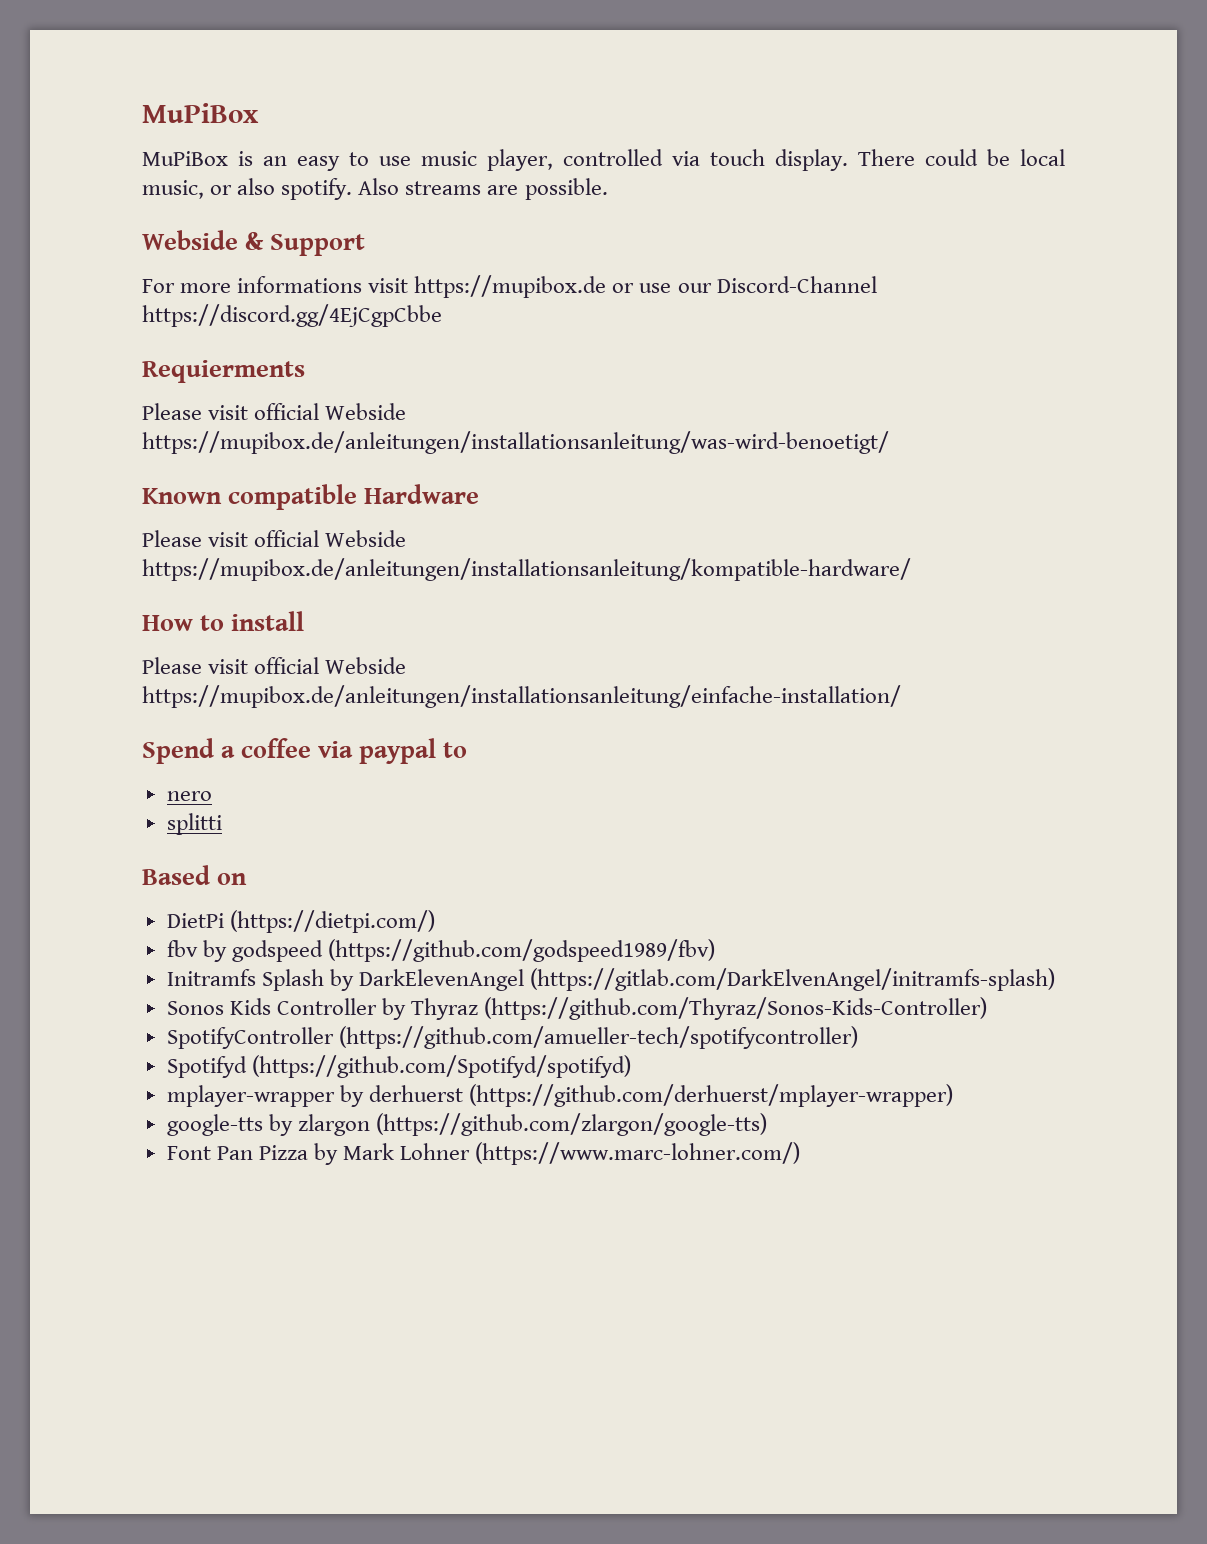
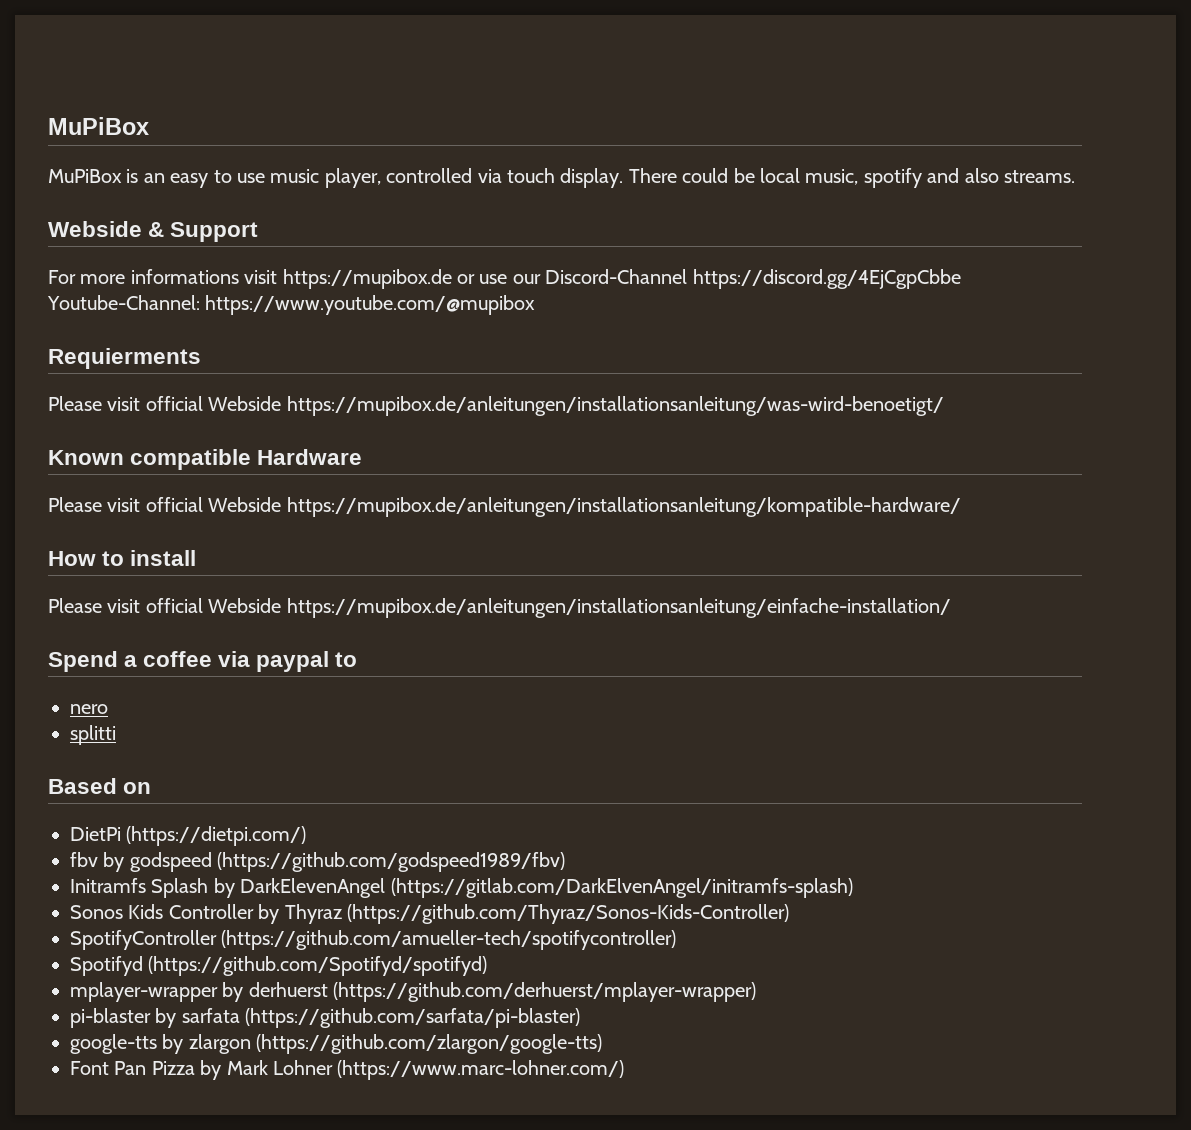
- There could be local music, or also spotify. Also streams are possible.
+ There could be local music, spotify and also streams.
- For more informations visit https://mupibox.de or use our Discord-Channel https://discord.gg/4EjCgpCbbe
+ For more informations visit https://mupibox.de or use our Discord-Channel https://discord.gg/4EjCgpCbbe Youtube-Channel: https://www.youtube.com/@mupibox
+ pi-blaster by sarfata (https://github.com/sarfata/pi-blaster)

